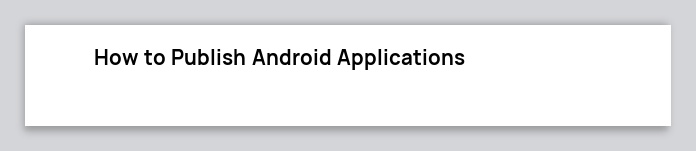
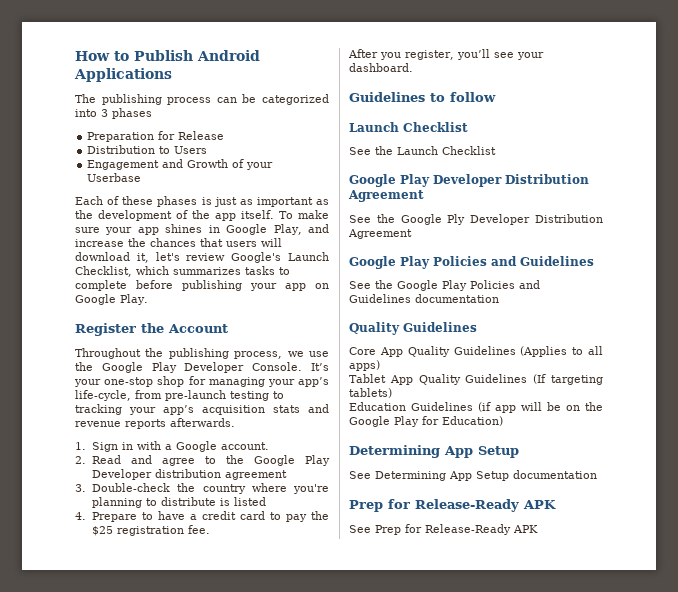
+ The publishing process can be categorized into 3 phases
+ Preparation for Release
+ Distribution to Users
+ Engagement and Growth of your Userbase
+ Each of these phases is just as important as the development of the app itself. To make sure your app shines in Google Play, and increase the chances that users will download it, let's review Google's Launch Checklist, which summarizes tasks to complete before publishing your app on Google Play.
+ Register the Account
+ Throughout the publishing process, we use the Google Play Developer Console. It’s your one-stop shop for managing your app’s life-cycle, from pre-launch testing to tracking your app’s acquisition stats and revenue reports afterwards.
+ 1. Sign in with a Google account.
+ 2. Read and agree to the Google Play Developer distribution agreement
+ 3. Double-check the country where you're planning to distribute is listed
+ 4. Prepare to have a credit card to pay the $25 registration fee.
+ After you register, you’ll see your dashboard.
+ Guidelines to follow
+ Launch Checklist
+ See the Launch Checklist
+ Google Play Developer Distribution Agreement
+ See the Google Ply Developer Distribution Agreement
+ Google Play Policies and Guidelines
+ See the Google Play Policies and Guidelines documentation
+ Quality Guidelines
+ Core App Quality Guidelines (Applies to all apps)
+ Tablet App Quality Guidelines (If targeting tablets)
+ Education Guidelines (if app will be on the Google Play for Education)
+ Determining App Setup
+ See Determining App Setup documentation
+ Prep for Release-Ready APK
+ See Prep for Release-Ready APK

